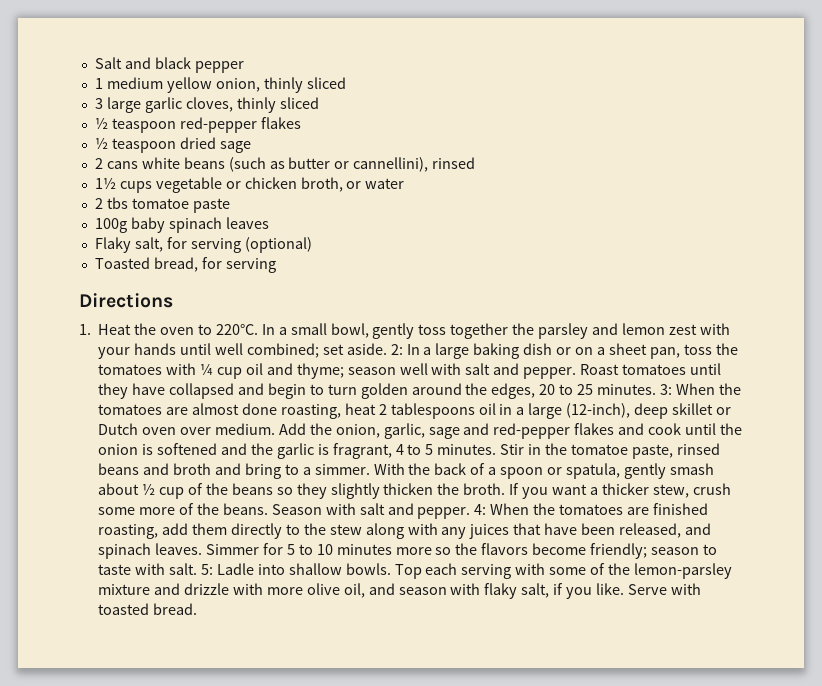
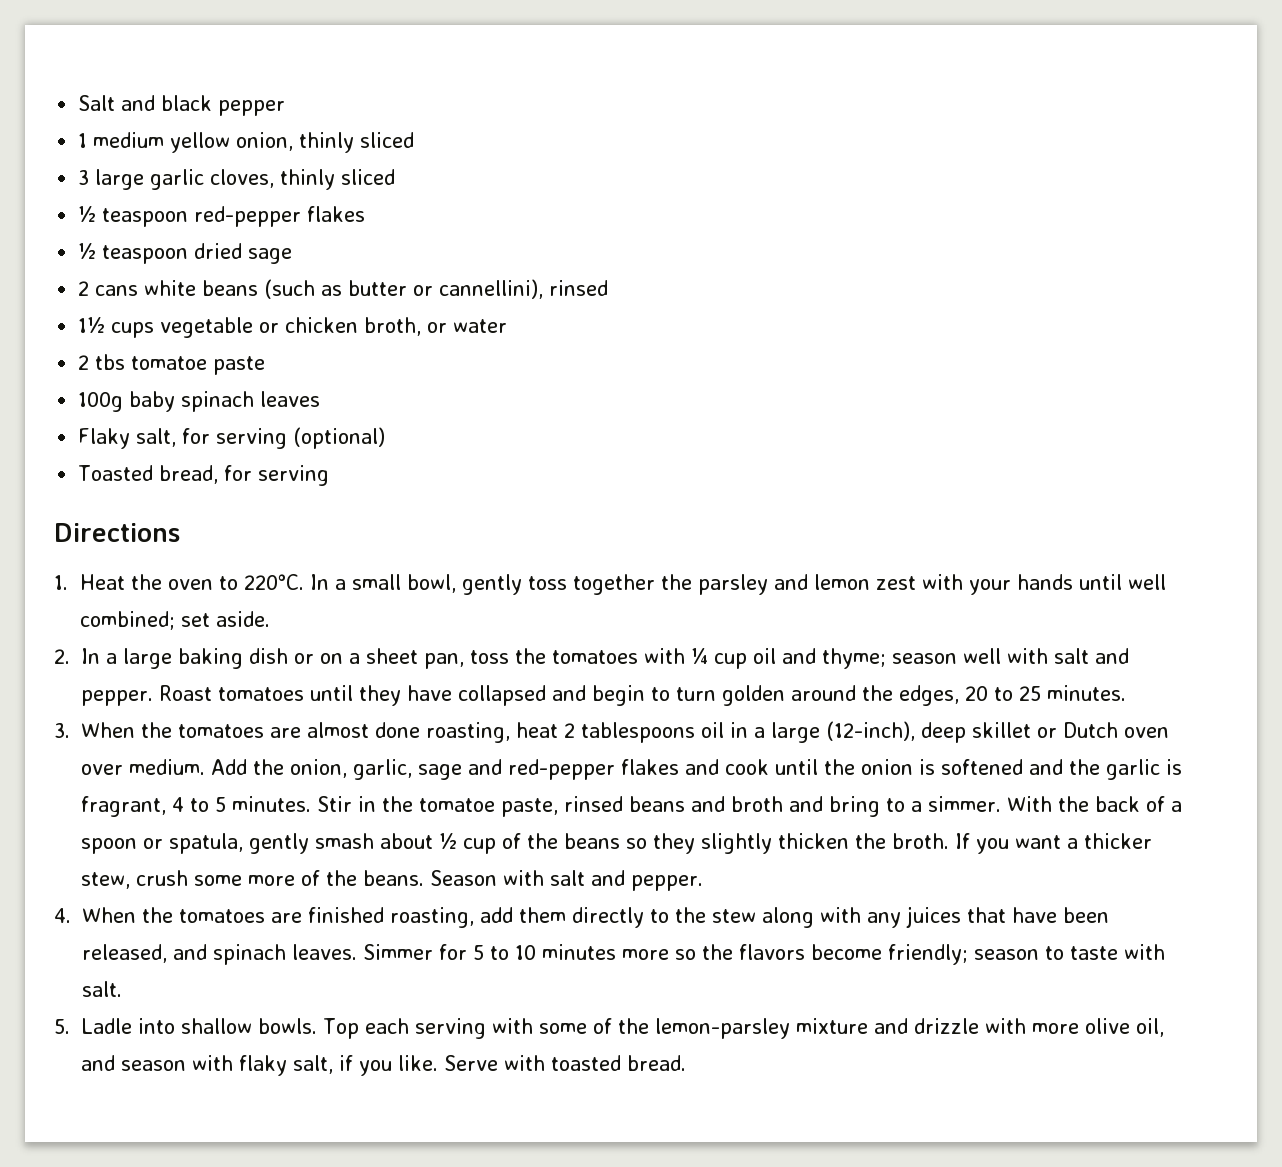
- In a small bowl, gently toss together the parsley and lemon zest with your hands until well combined; set aside. 2: In a large baking dish or on a sheet pan, toss the tomatoes with ¼ cup oil and thyme; season well with salt and pepper.
+ In a small bowl, gently toss together the parsley and lemon zest with your hands until well combined; set aside.
+ 2. In a large baking dish or on a sheet pan, toss the tomatoes with ¼ cup oil and thyme; season well with salt and pepper.
- Roast tomatoes until they have collapsed and begin to turn golden around the edges, 20 to 25 minutes. 3: When the tomatoes are almost done roasting, heat 2 tablespoons oil in a large (12-inch), deep skillet or Dutch oven over medium.
+ Roast tomatoes until they have collapsed and begin to turn golden around the edges, 20 to 25 minutes.
+ 3. When the tomatoes are almost done roasting, heat 2 tablespoons oil in a large (12-inch), deep skillet or Dutch oven over medium.
- Season with salt and pepper. 4: When the tomatoes are finished roasting, add them directly to the stew along with any juices that have been released, and spinach leaves.
+ Season with salt and pepper.
+ 4. When the tomatoes are finished roasting, add them directly to the stew along with any juices that have been released, and spinach leaves.
- Simmer for 5 to 10 minutes more so the flavors become friendly; season to taste with salt. 5: Ladle into shallow bowls.
+ Simmer for 5 to 10 minutes more so the flavors become friendly; season to taste with salt.
+ 5. Ladle into shallow bowls.

